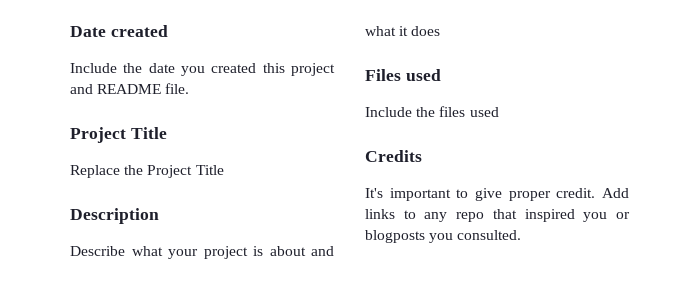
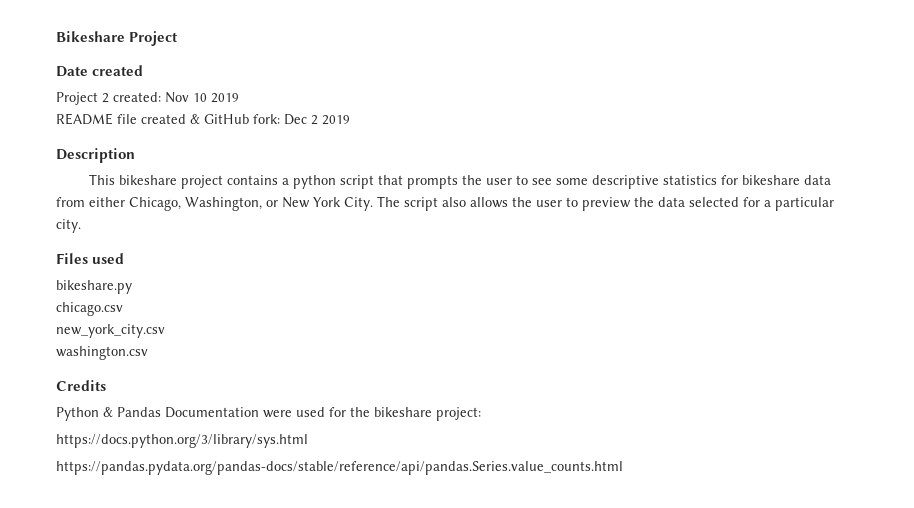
+ Bikeshare Project
- Include the date you created this project and README file.
- Project Title
- Replace the Project Title
+ Project 2 created: Nov 10 2019
+ README file created & GitHub fork: Dec 2 2019
  Description
- Describe what your project is about and what it does
+ This bikeshare project contains a python script that prompts the user to see some descriptive statistics for bikeshare data from either Chicago, Washington, or New York City. The script also allows the user to preview the data selected for a particular city.
  Files used
- Include the files used
+ bikeshare.py
+ chicago.csv
+ new_york_city.csv
+ washington.csv
  Credits
- It's important to give proper credit. Add links to any repo that inspired you or blogposts you consulted.
+ Python & Pandas Documentation were used for the bikeshare project:
+ https://docs.python.org/3/library/sys.html
+ https://pandas.pydata.org/pandas-docs/stable/reference/api/pandas.Series.value_counts.html

